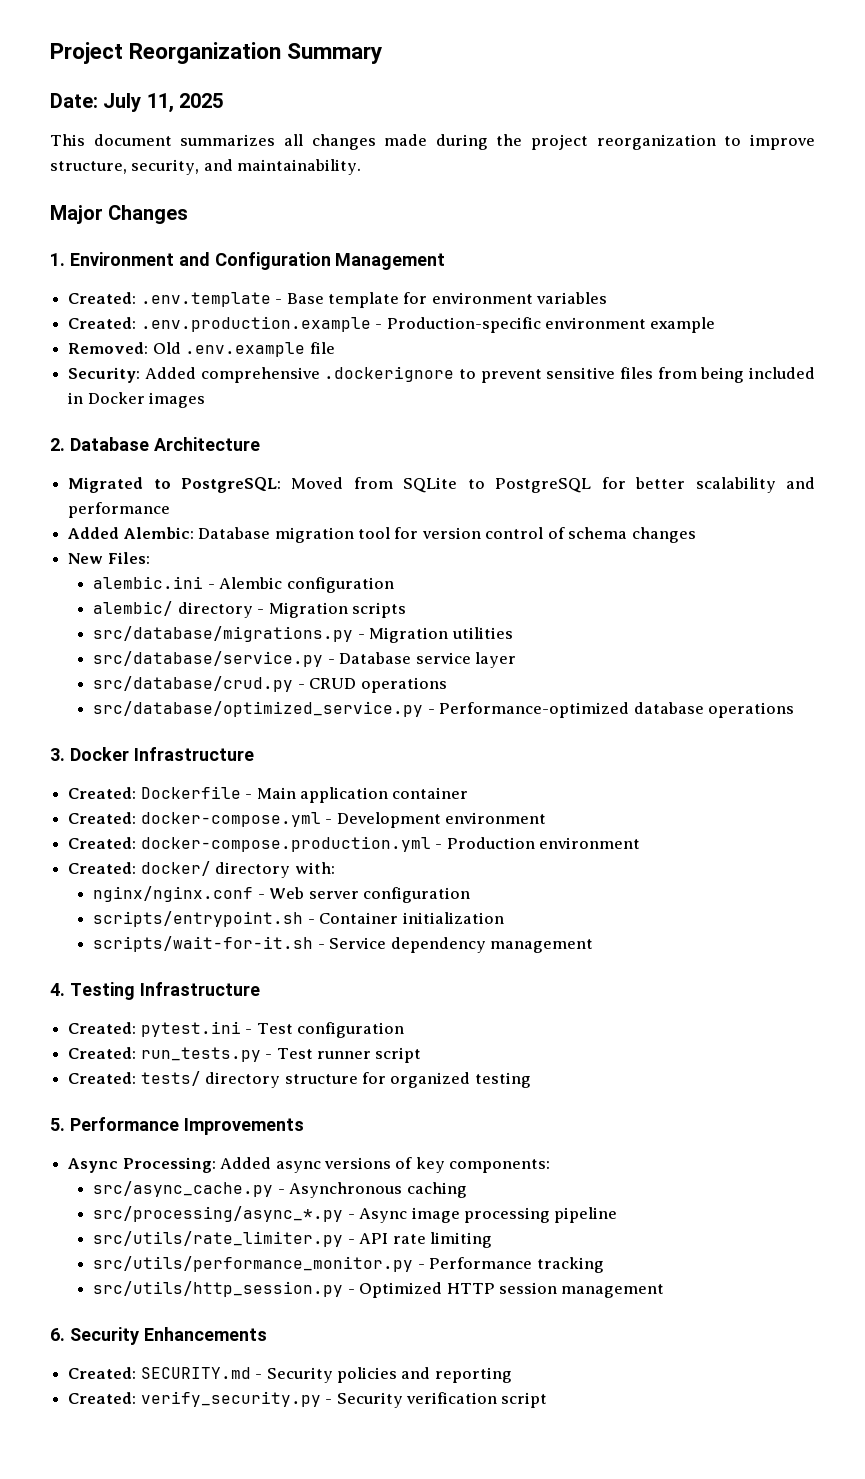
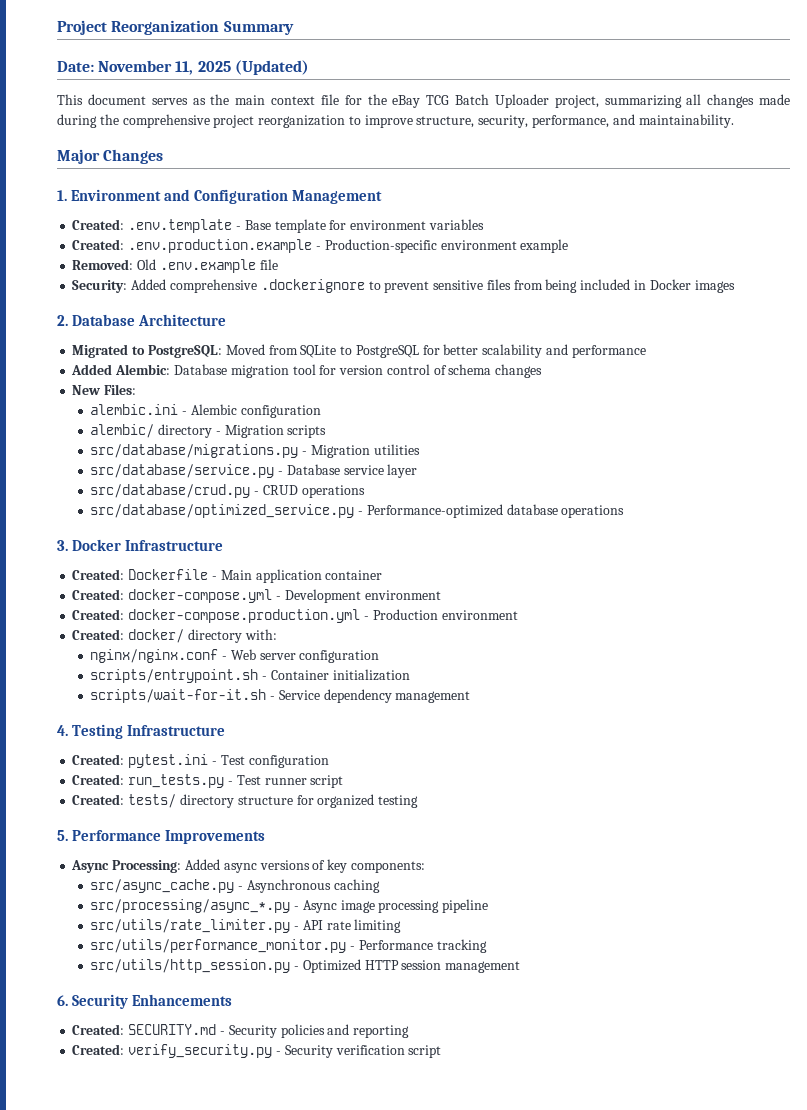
- Date: July 11, 2025
+ Date: November 11, 2025 (Updated)
- This document summarizes all changes made during the project reorganization to improve structure, security, and maintainability.
+ This document serves as the main context file for the eBay TCG Batch Uploader project, summarizing all changes made during the comprehensive project reorganization to improve structure, security, performance, and maintainability.

